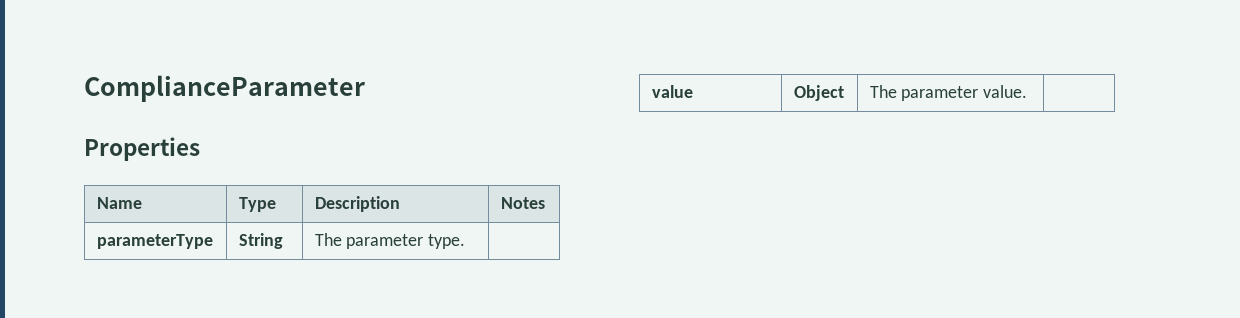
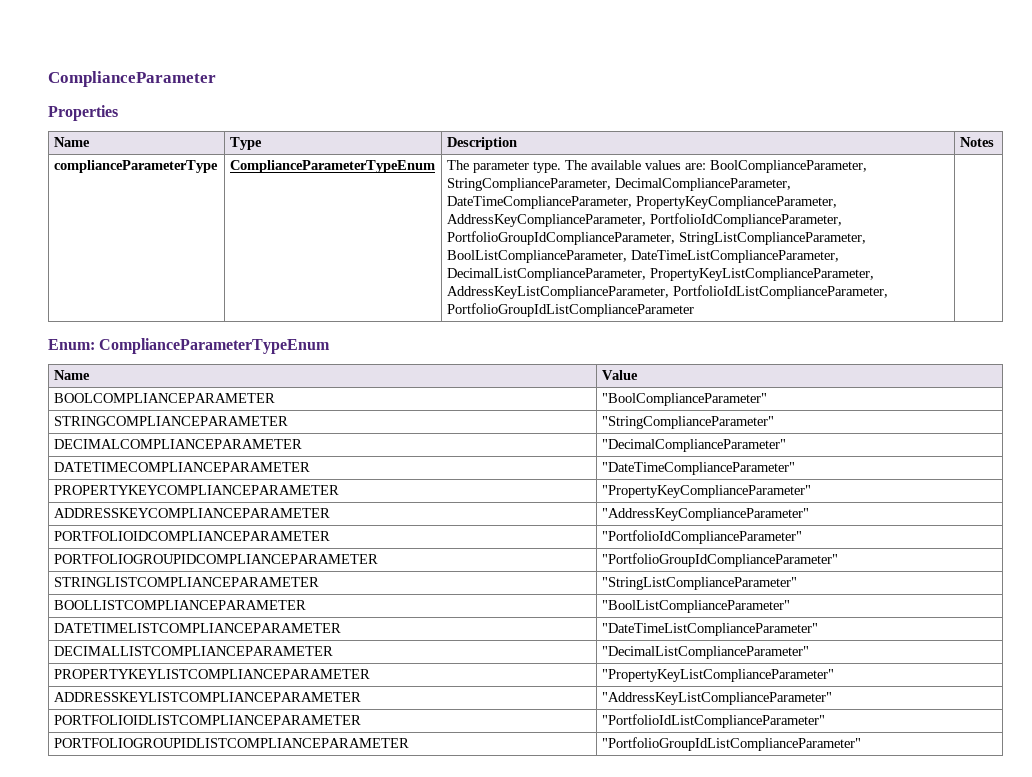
- parameterType | String | The parameter type. |
- value | Object | The parameter value. |
+ complianceParameterType | ComplianceParameterTypeEnum | The parameter type. The available values are: BoolComplianceParameter, StringComplianceParameter, DecimalComplianceParameter, DateTimeComplianceParameter, PropertyKeyComplianceParameter, AddressKeyComplianceParameter, PortfolioIdComplianceParameter, PortfolioGroupIdComplianceParameter, StringListComplianceParameter, BoolListComplianceParameter, DateTimeListComplianceParameter, DecimalListComplianceParameter, PropertyKeyListComplianceParameter, AddressKeyListComplianceParameter, PortfolioIdListComplianceParameter, PortfolioGroupIdListComplianceParameter |
+ Enum: ComplianceParameterTypeEnum
+ Name | Value
+ BOOLCOMPLIANCEPARAMETER | "BoolComplianceParameter"
+ STRINGCOMPLIANCEPARAMETER | "StringComplianceParameter"
+ DECIMALCOMPLIANCEPARAMETER | "DecimalComplianceParameter"
+ DATETIMECOMPLIANCEPARAMETER | "DateTimeComplianceParameter"
+ PROPERTYKEYCOMPLIANCEPARAMETER | "PropertyKeyComplianceParameter"
+ ADDRESSKEYCOMPLIANCEPARAMETER | "AddressKeyComplianceParameter"
+ PORTFOLIOIDCOMPLIANCEPARAMETER | "PortfolioIdComplianceParameter"
+ PORTFOLIOGROUPIDCOMPLIANCEPARAMETER | "PortfolioGroupIdComplianceParameter"
+ STRINGLISTCOMPLIANCEPARAMETER | "StringListComplianceParameter"
+ BOOLLISTCOMPLIANCEPARAMETER | "BoolListComplianceParameter"
+ DATETIMELISTCOMPLIANCEPARAMETER | "DateTimeListComplianceParameter"
+ DECIMALLISTCOMPLIANCEPARAMETER | "DecimalListComplianceParameter"
+ PROPERTYKEYLISTCOMPLIANCEPARAMETER | "PropertyKeyListComplianceParameter"
+ ADDRESSKEYLISTCOMPLIANCEPARAMETER | "AddressKeyListComplianceParameter"
+ PORTFOLIOIDLISTCOMPLIANCEPARAMETER | "PortfolioIdListComplianceParameter"
+ PORTFOLIOGROUPIDLISTCOMPLIANCEPARAMETER | "PortfolioGroupIdListComplianceParameter"

